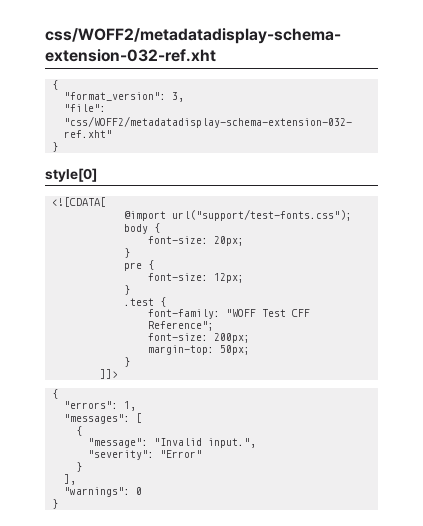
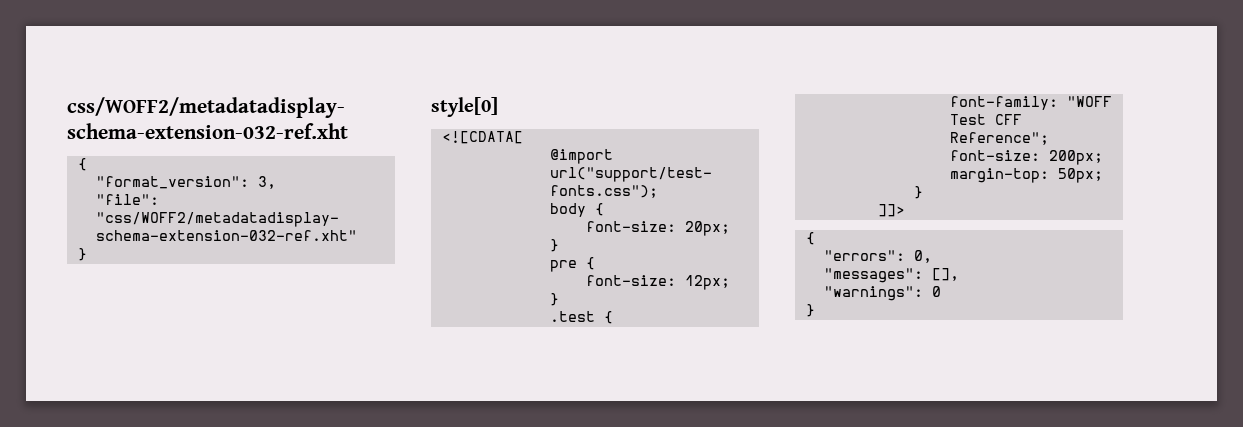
- "errors": 1,
+ "errors": 0,
- "messages": [
- {
- "message": "Invalid input.",
- "severity": "Error"
- }
- ],
+ "messages": [],

